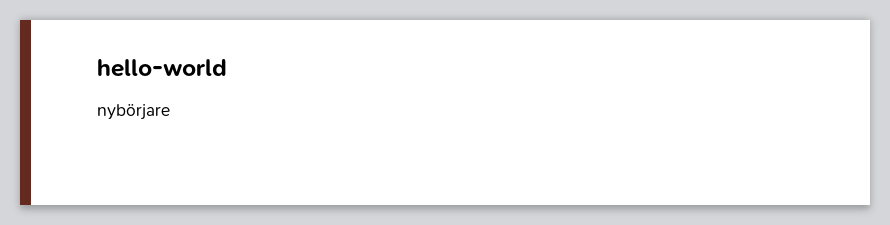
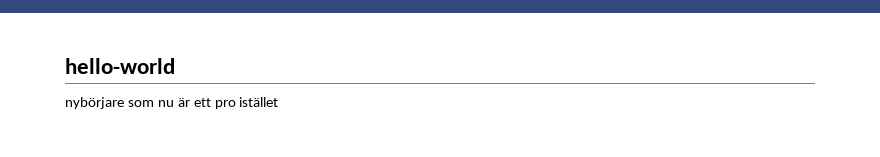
- nybörjare
+ nybörjare som nu är ett pro istället

